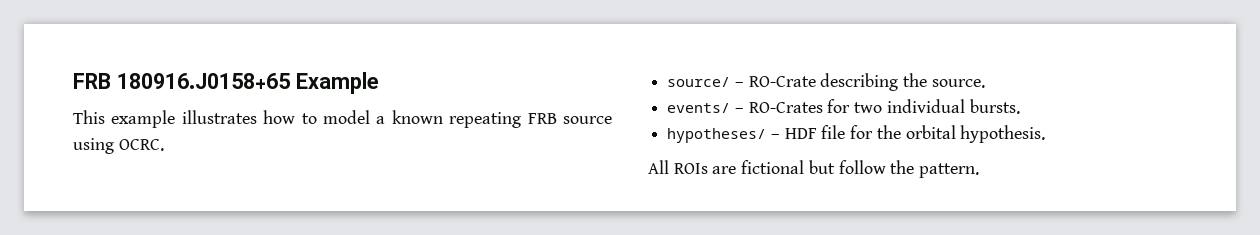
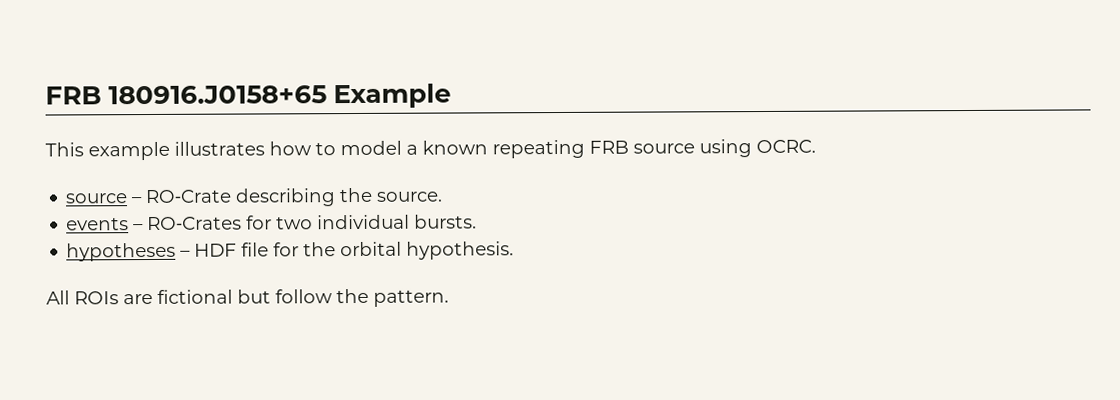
- source/ – RO‑Crate describing the source.
+ source – RO‑Crate describing the source.
- events/ – RO‑Crates for two individual bursts.
+ events – RO‑Crates for two individual bursts.
- hypotheses/ – HDF file for the orbital hypothesis.
+ hypotheses – HDF file for the orbital hypothesis.

